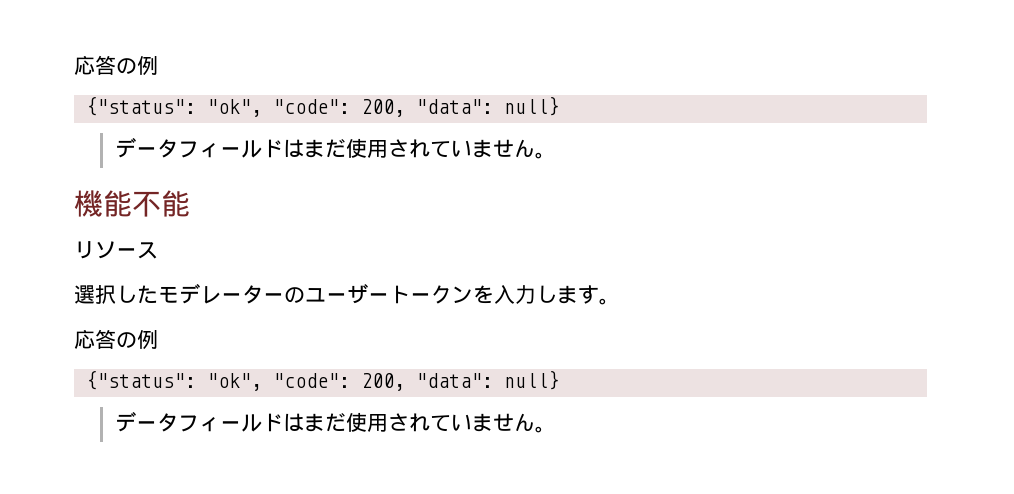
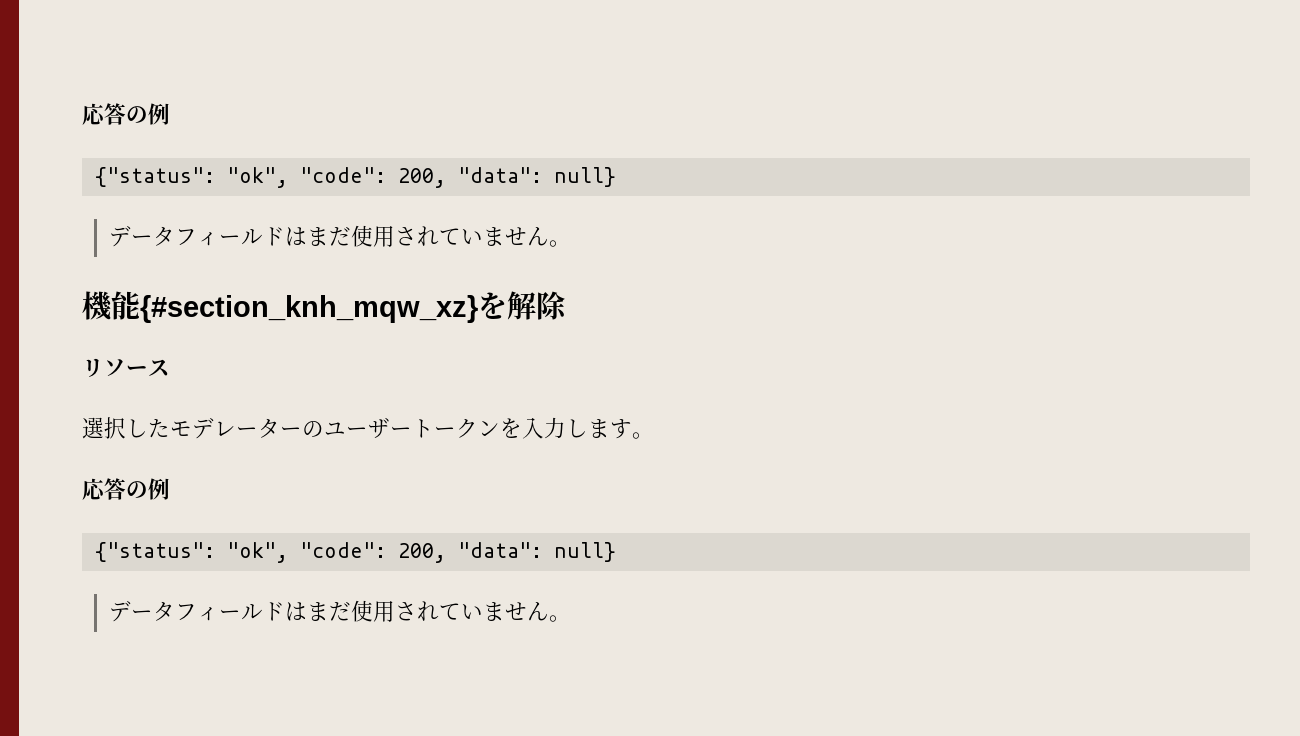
- 機能不能
+ 機能{#section_knh_mqw_xz}を解除

